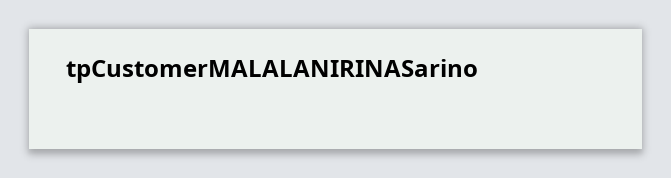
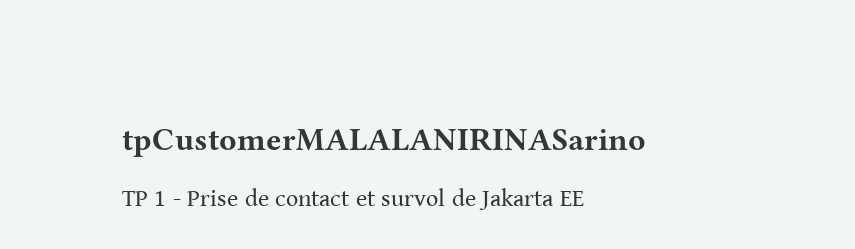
+ TP 1 - Prise de contact et survol de Jakarta EE

